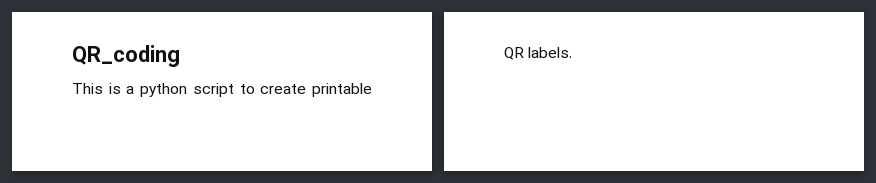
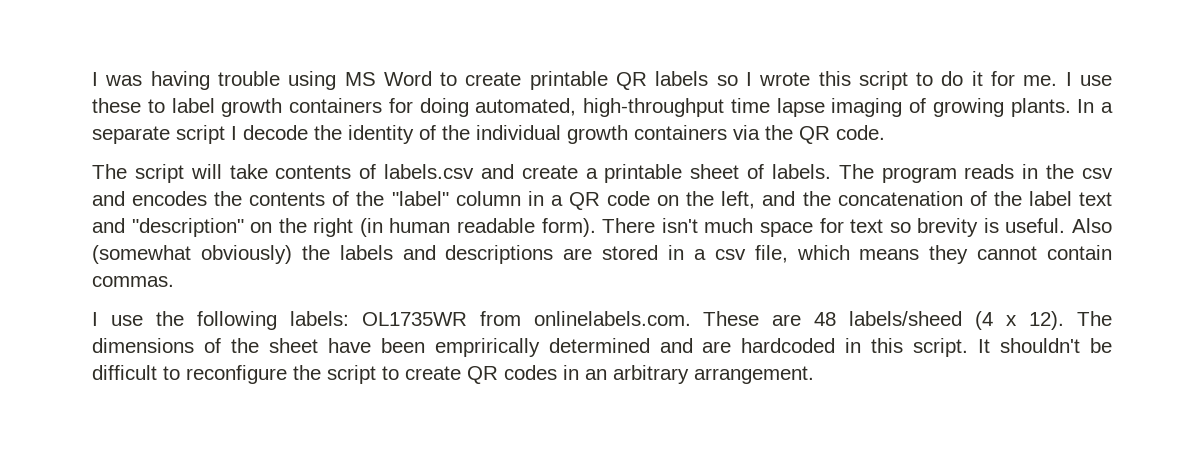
- QR_coding
- This is a python script to create printable QR labels.
+ I was having trouble using MS Word to create printable QR labels so I wrote this script to do it for me. I use these to label growth containers for doing automated, high-throughput time lapse imaging of growing plants. In a separate script I decode the identity of the individual growth containers via the QR code.
+ The script will take contents of labels.csv and create a printable sheet of labels. The program reads in the csv and encodes the contents of the "label" column in a QR code on the left, and the concatenation of the label text and "description" on the right (in human readable form). There isn't much space for text so brevity is useful. Also (somewhat obviously) the labels and descriptions are stored in a csv file, which means they cannot contain commas.
+ I use the following labels: OL1735WR from onlinelabels.com. These are 48 labels/sheed (4 x 12). The dimensions of the sheet have been emprirically determined and are hardcoded in this script. It shouldn't be difficult to reconfigure the script to create QR codes in an arbitrary arrangement.

